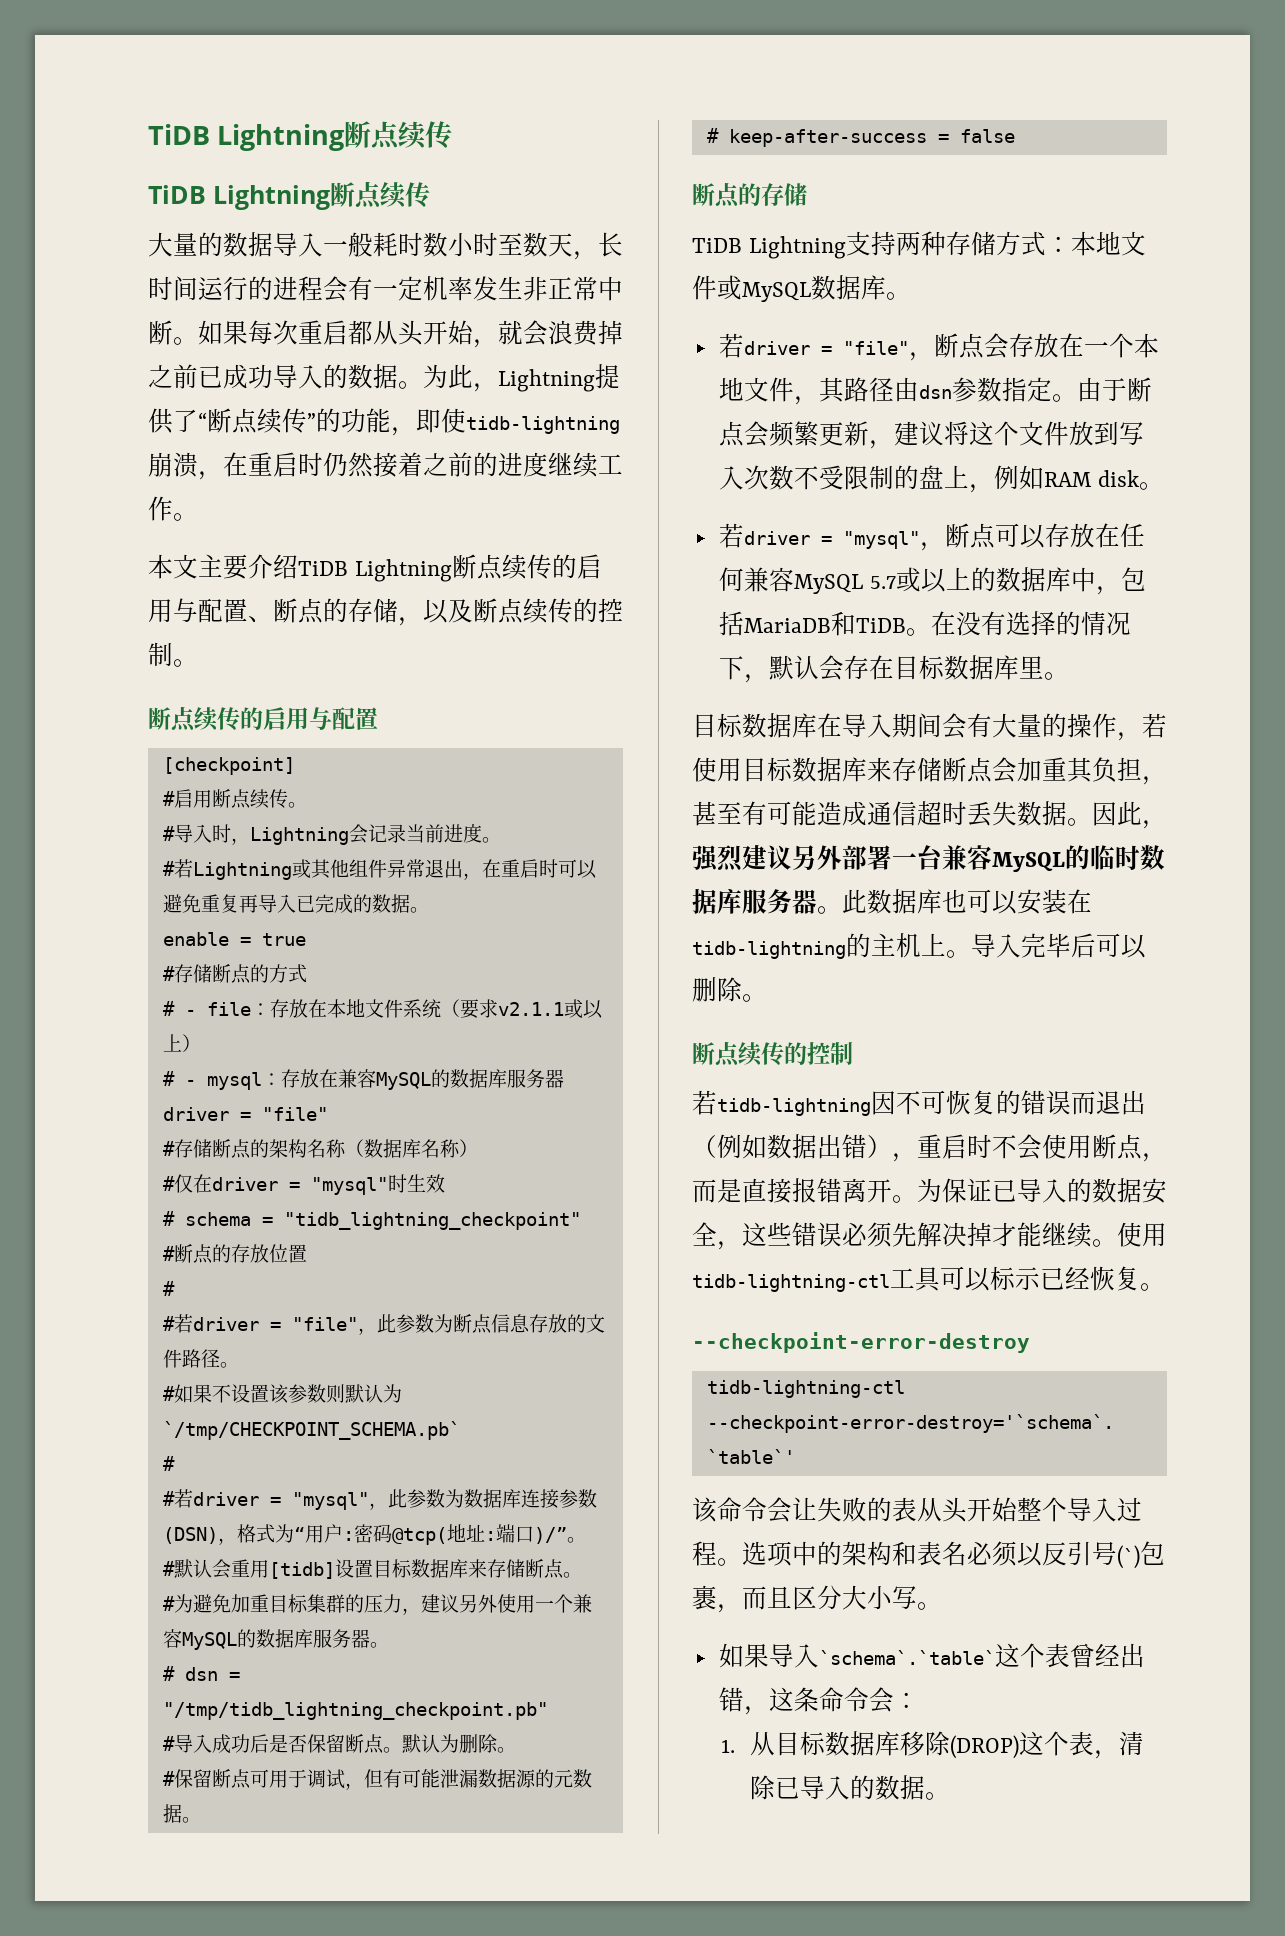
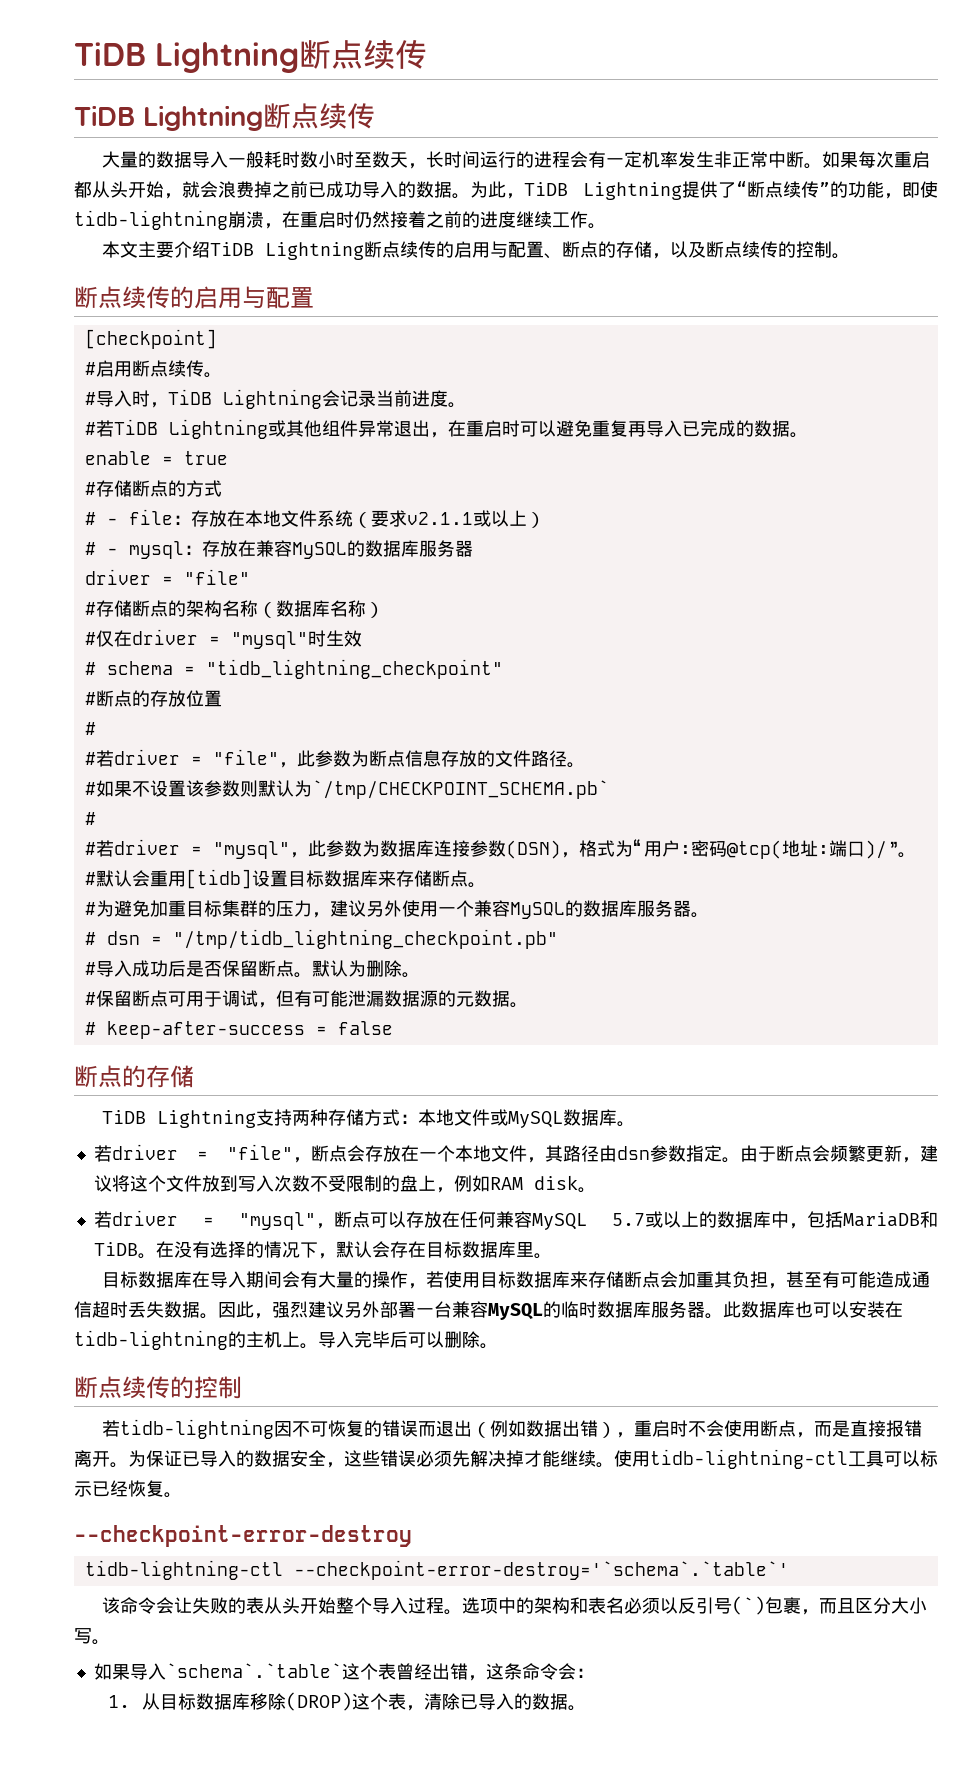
- 为此，Lightning提供了“断点续传”的功能，即使tidb-lightning崩溃，在重启时仍然接着之前的进度继续工作。
+ 为此，TiDB Lightning提供了“断点续传”的功能，即使tidb-lightning崩溃，在重启时仍然接着之前的进度继续工作。
- #导入时，Lightning会记录当前进度。
+ #导入时，TiDB Lightning会记录当前进度。
- #若Lightning或其他组件异常退出，在重启时可以避免重复再导入已完成的数据。
+ #若TiDB Lightning或其他组件异常退出，在重启时可以避免重复再导入已完成的数据。

